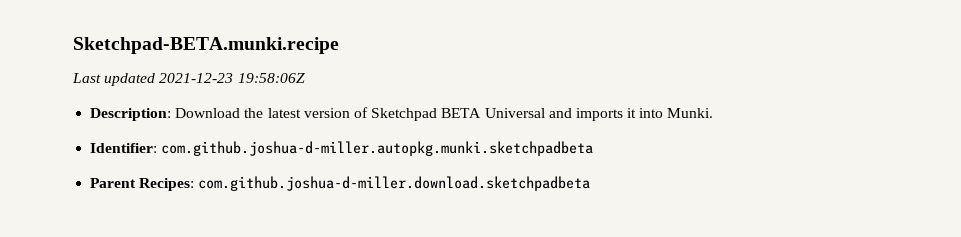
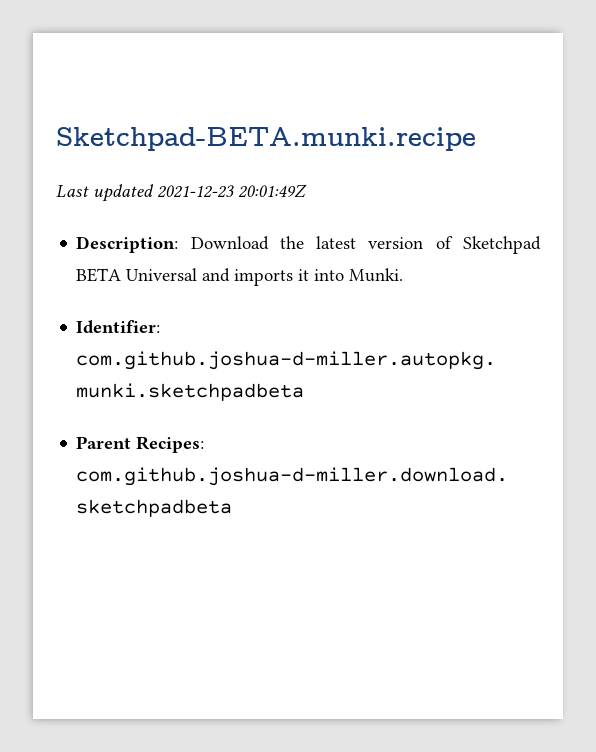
- Last updated 2021-12-23 19:58:06Z
+ Last updated 2021-12-23 20:01:49Z

